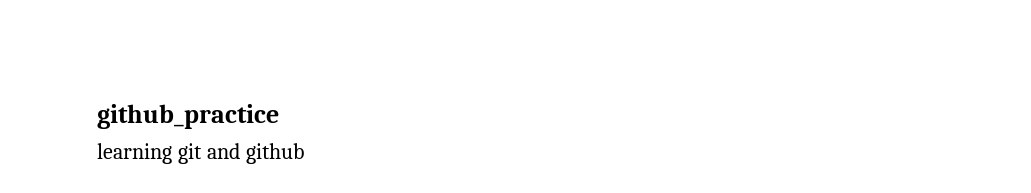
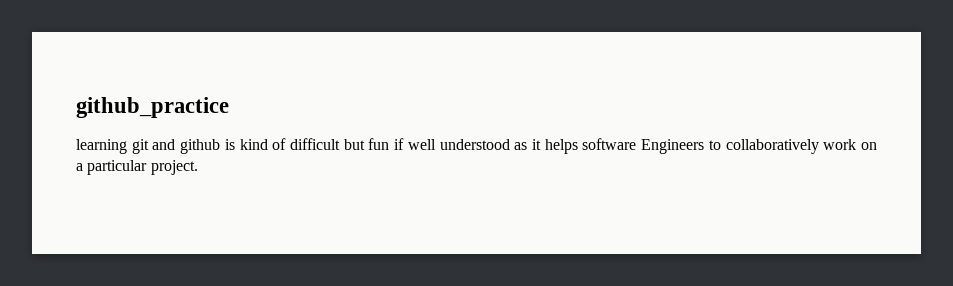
- learning git and github
+ learning git and github is kind of difficult but fun if well understood as it helps software Engineers to collaboratively work on a particular project.

